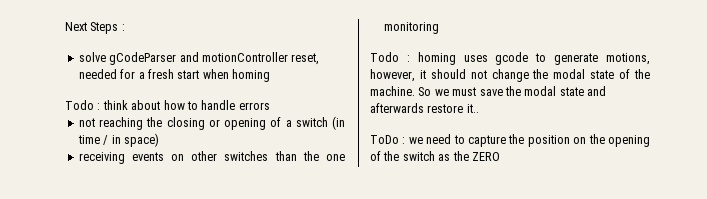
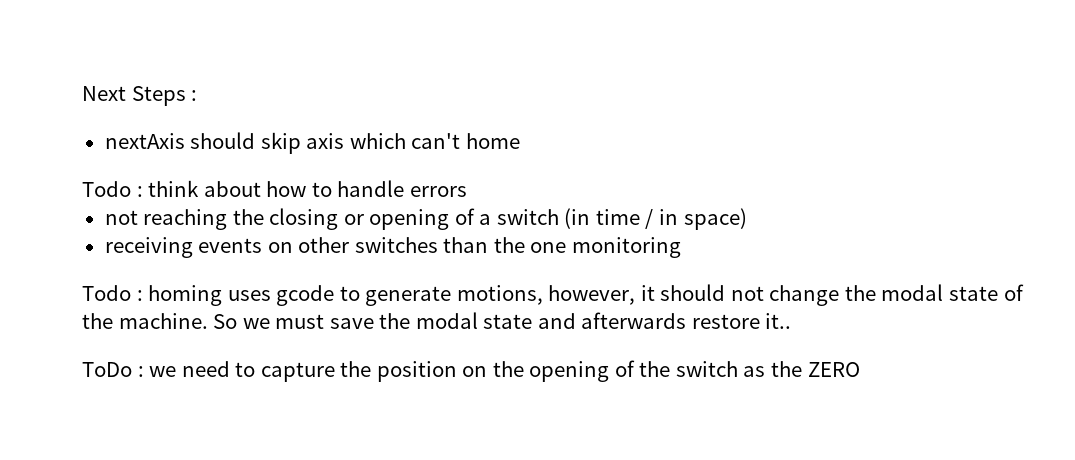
- solve gCodeParser and motionController reset, needed for a fresh start when homing
+ nextAxis should skip axis which can't home

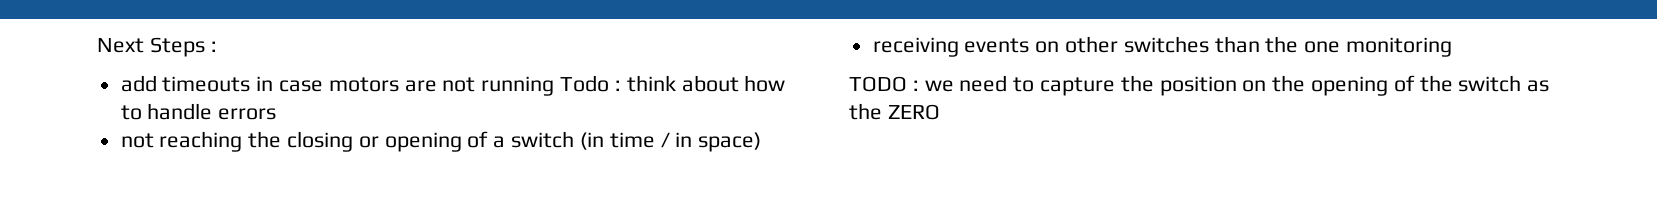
- nextAxis should skip axis which can't home
- Todo : think about how to handle errors
+ add timeouts in case motors are not running Todo : think about how to handle errors
- Todo : homing uses gcode to generate motions, however, it should not change the modal state of the machine. So we must save the modal state and afterwards restore it..
- ToDo : we need to capture the position on the opening of the switch as the ZERO
+ TODO : we need to capture the position on the opening of the switch as the ZERO

